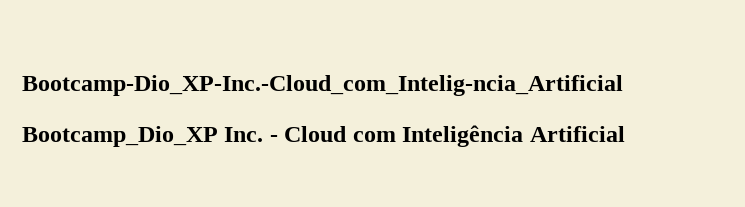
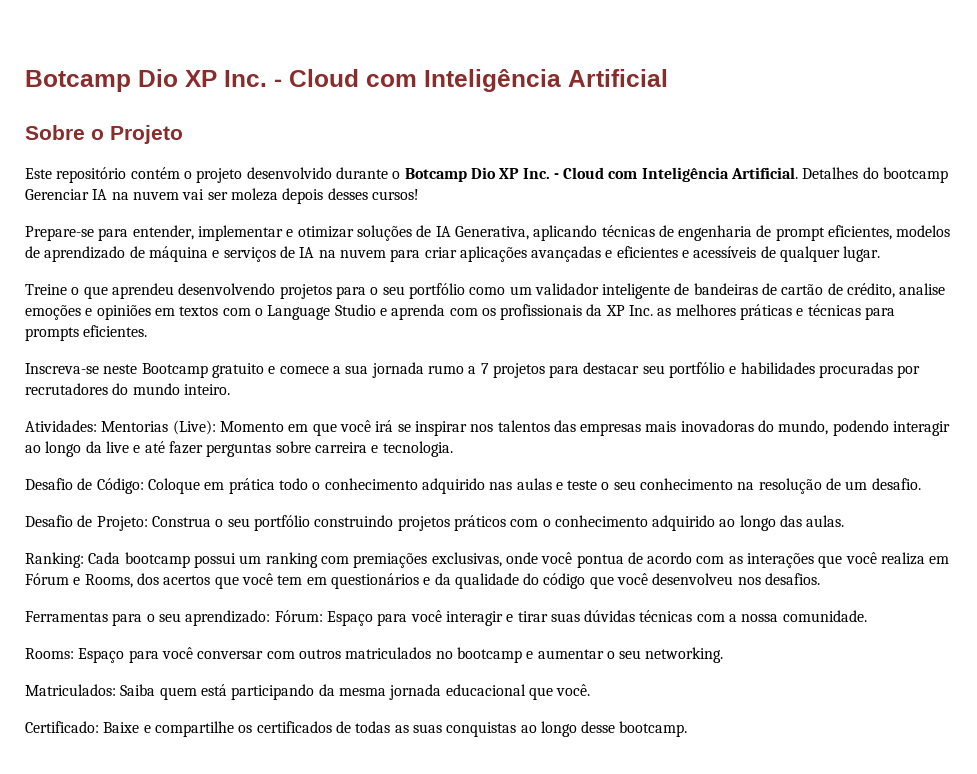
- Bootcamp-Dio_XP-Inc.-Cloud_com_Intelig-ncia_Artificial
- Bootcamp_Dio_XP Inc. - Cloud com Inteligência Artificial
+ Botcamp Dio XP Inc. - Cloud com Inteligência Artificial
+ Sobre o Projeto
+ Este repositório contém o projeto desenvolvido durante o Botcamp Dio XP Inc. - Cloud com Inteligência Artificial. Detalhes do bootcamp Gerenciar IA na nuvem vai ser moleza depois desses cursos!
+ Prepare-se para entender, implementar e otimizar soluções de IA Generativa, aplicando técnicas de engenharia de prompt eficientes, modelos de aprendizado de máquina e serviços de IA na nuvem para criar aplicações avançadas e eficientes e acessíveis de qualquer lugar.
+ Treine o que aprendeu desenvolvendo projetos para o seu portfólio como um validador inteligente de bandeiras de cartão de crédito, analise emoções e opiniões em textos com o Language Studio e aprenda com os profissionais da XP Inc. as melhores práticas e técnicas para prompts eficientes.
+ Inscreva-se neste Bootcamp gratuito e comece a sua jornada rumo a 7 projetos para destacar seu portfólio e habilidades procuradas por recrutadores do mundo inteiro.
+ Atividades: Mentorias (Live): Momento em que você irá se inspirar nos talentos das empresas mais inovadoras do mundo, podendo interagir ao longo da live e até fazer perguntas sobre carreira e tecnologia.
+ Desafio de Código: Coloque em prática todo o conhecimento adquirido nas aulas e teste o seu conhecimento na resolução de um desafio.
+ Desafio de Projeto: Construa o seu portfólio construindo projetos práticos com o conhecimento adquirido ao longo das aulas.
+ Ranking: Cada bootcamp possui um ranking com premiações exclusivas, onde você pontua de acordo com as interações que você realiza em Fórum e Rooms, dos acertos que você tem em questionários e da qualidade do código que você desenvolveu nos desafios.
+ Ferramentas para o seu aprendizado: Fórum: Espaço para você interagir e tirar suas dúvidas técnicas com a nossa comunidade.
+ Rooms: Espaço para você conversar com outros matriculados no bootcamp e aumentar o seu networking.
+ Matriculados: Saiba quem está participando da mesma jornada educacional que você.
+ Certificado: Baixe e compartilhe os certificados de todas as suas conquistas ao longo desse bootcamp.

